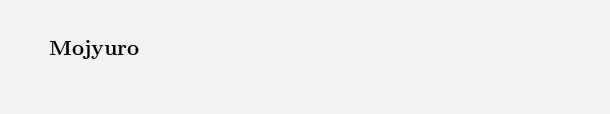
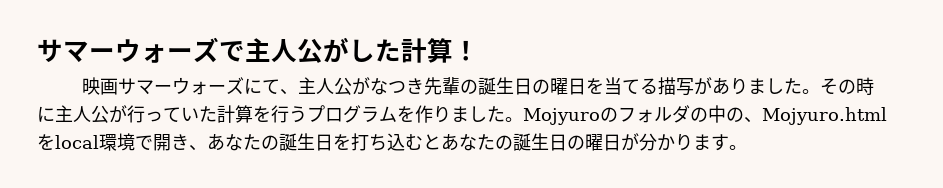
- Mojyuro
+ サマーウォーズで主人公がした計算！
+ 映画サマーウォーズにて、主人公がなつき先輩の誕生日の曜日を当てる描写がありました。その時に主人公が行っていた計算を行うプログラムを作りました。Mojyuroのフォルダの中の、Mojyuro.htmlをlocal環境で開き、あなたの誕生日を打ち込むとあなたの誕生日の曜日が分かります。

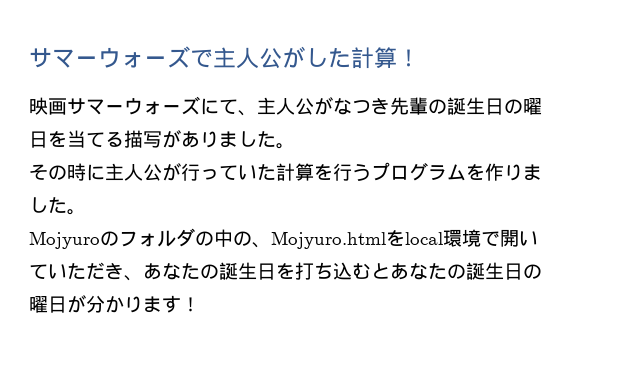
- 映画サマーウォーズにて、主人公がなつき先輩の誕生日の曜日を当てる描写がありました。その時に主人公が行っていた計算を行うプログラムを作りました。Mojyuroのフォルダの中の、Mojyuro.htmlをlocal環境で開き、あなたの誕生日を打ち込むとあなたの誕生日の曜日が分かります。
+ 映画サマーウォーズにて、主人公がなつき先輩の誕生日の曜日を当てる描写がありました。
+ その時に主人公が行っていた計算を行うプログラムを作りました。
+ Mojyuroのフォルダの中の、Mojyuro.htmlをlocal環境で開いていただき、あなたの誕生日を打ち込むとあなたの誕生日の曜日が分かります！

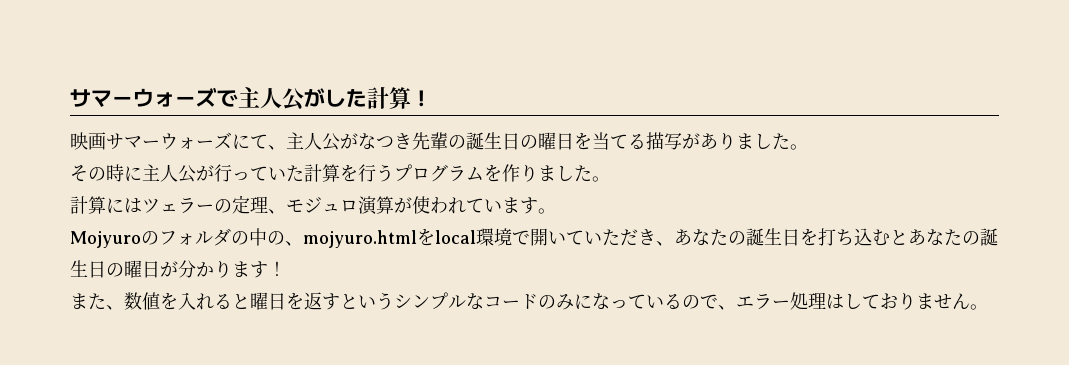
+ 計算にはツェラーの定理、モジュロ演算が使われています。
- Mojyuroのフォルダの中の、Mojyuro.htmlをlocal環境で開いていただき、あなたの誕生日を打ち込むとあなたの誕生日の曜日が分かります！
+ Mojyuroのフォルダの中の、mojyuro.htmlをlocal環境で開いていただき、あなたの誕生日を打ち込むとあなたの誕生日の曜日が分かります！
+ また、数値を入れると曜日を返すというシンプルなコードのみになっているので、エラー処理はしておりません。

